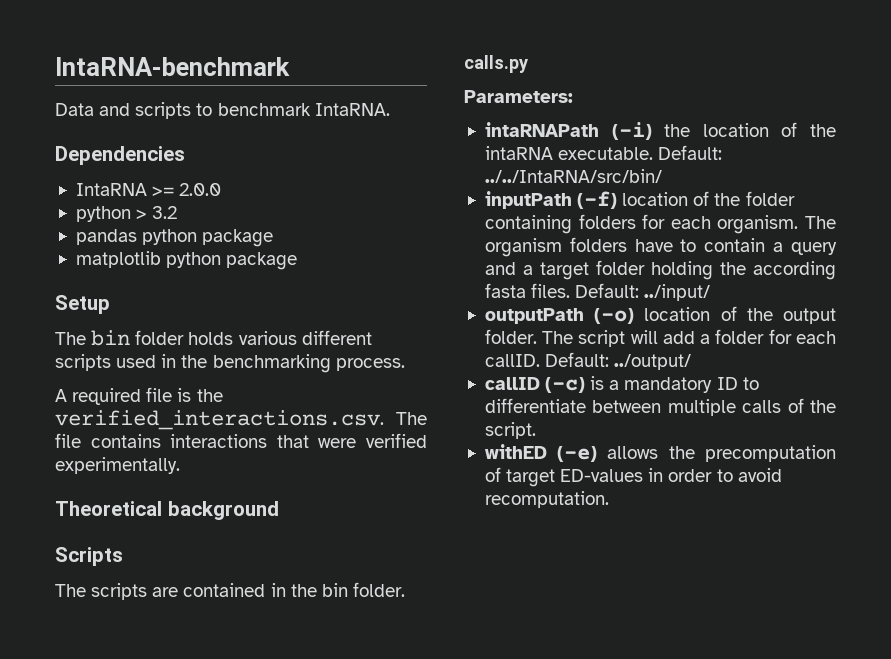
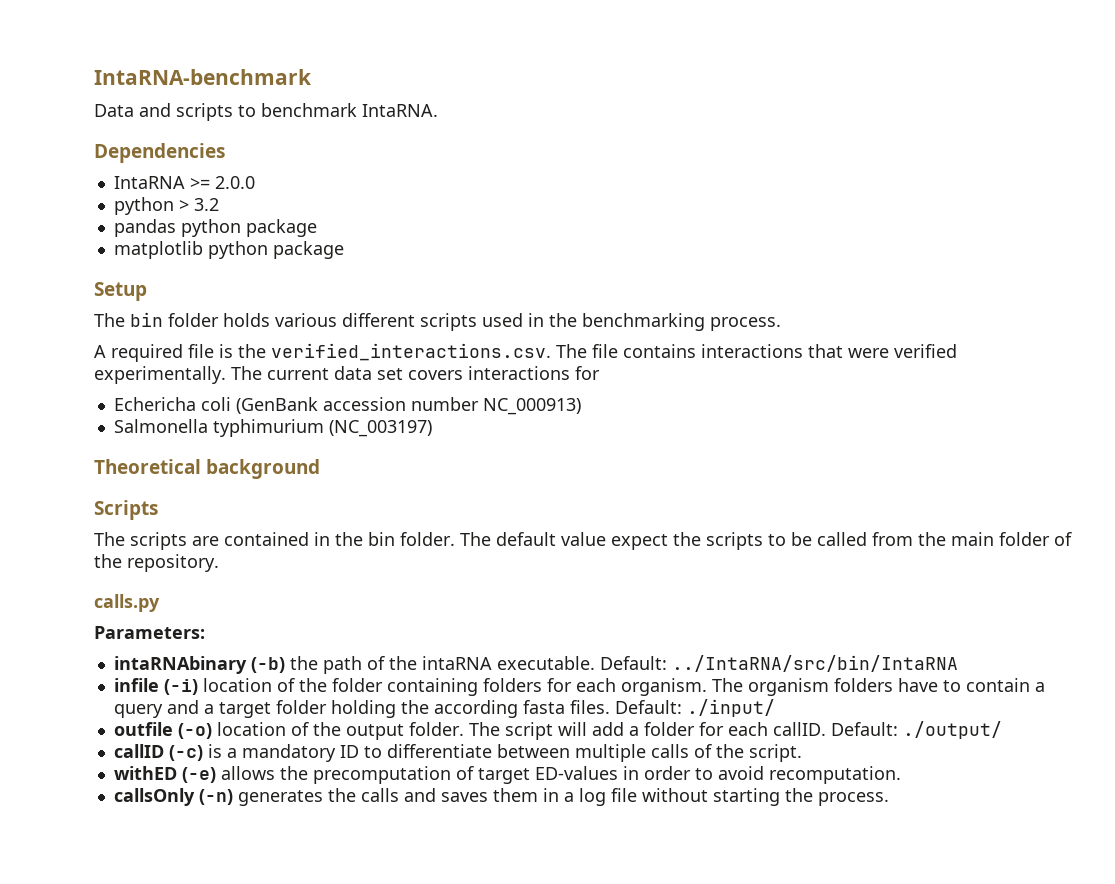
+ The current data set covers interactions for
+ Echericha coli (GenBank accession number NC_000913)
+ Salmonella typhimurium (NC_003197)
- The scripts are contained in the bin folder.
+ The scripts are contained in the bin folder. The default value expect the scripts to be called from the main folder of the repository.
  calls.py
  Parameters:
- intaRNAPath (-i) the location of the intaRNA executable.
+ intaRNAbinary (-b) the path of the intaRNA executable.
- Default: ../../IntaRNA/src/bin/
- inputPath (-f) location of the folder containing folders for each organism.
+ Default: ../IntaRNA/src/bin/IntaRNA
+ infile (-i) location of the folder containing folders for each organism.
- Default: ../input/
- outputPath (-o) location of the output folder.
+ Default: ./input/
+ outfile (-o) location of the output folder.
- Default: ../output/
+ Default: ./output/
+ callsOnly (-n) generates the calls and saves them in a log file without starting the process.

